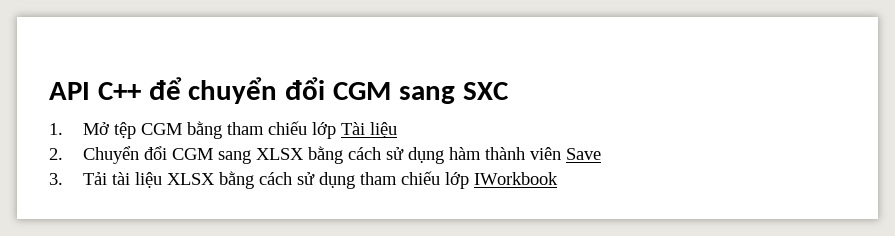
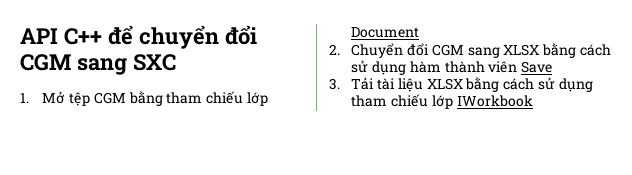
- 1. Mở tệp CGM bằng tham chiếu lớp Tài liệu
+ 1. Mở tệp CGM bằng tham chiếu lớp Document

